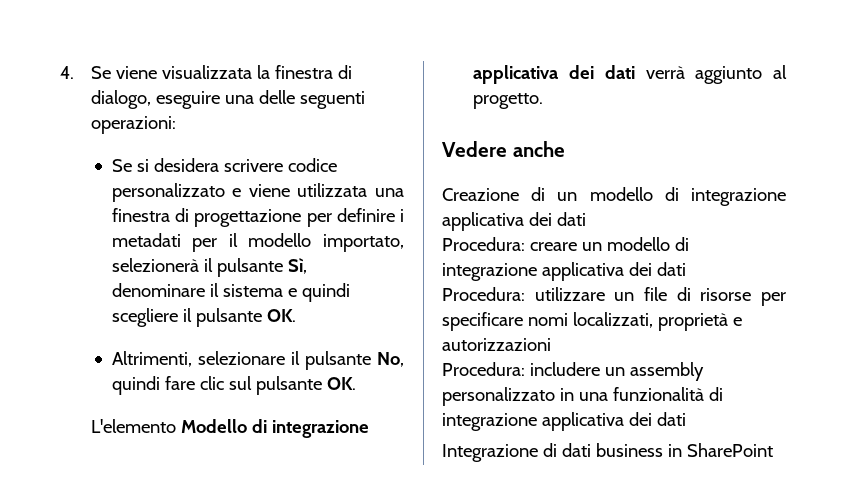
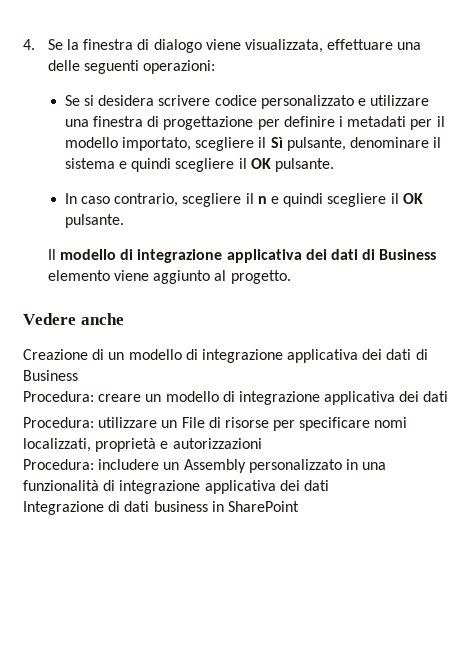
- 4. Se viene visualizzata la finestra di dialogo, eseguire una delle seguenti operazioni:
+ 4. Se la finestra di dialogo viene visualizzata, effettuare una delle seguenti operazioni:
- Se si desidera scrivere codice personalizzato e viene utilizzata una finestra di progettazione per definire i metadati per il modello importato, selezionerà il pulsante Sì, denominare il sistema e quindi scegliere il pulsante OK.
- Altrimenti, selezionare il pulsante No, quindi fare clic sul pulsante OK.
- L'elemento Modello di integrazione applicativa dei dati verrà aggiunto al progetto.
+ Se si desidera scrivere codice personalizzato e utilizzare una finestra di progettazione per definire i metadati per il modello importato, scegliere il Sì pulsante, denominare il sistema e quindi scegliere il OK pulsante.
+ In caso contrario, scegliere il n e quindi scegliere il OK pulsante.
+ Il modello di integrazione applicativa dei dati di Business elemento viene aggiunto al progetto.
- Creazione di un modello di integrazione applicativa dei dati
+ Creazione di un modello di integrazione applicativa dei dati di Business
- Procedura: utilizzare un file di risorse per specificare nomi localizzati, proprietà e autorizzazioni
+ Procedura: utilizzare un File di risorse per specificare nomi localizzati, proprietà e autorizzazioni
- Procedura: includere un assembly personalizzato in una funzionalità di integrazione applicativa dei dati
+ Procedura: includere un Assembly personalizzato in una funzionalità di integrazione applicativa dei dati

